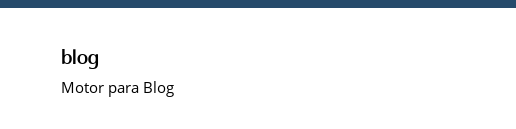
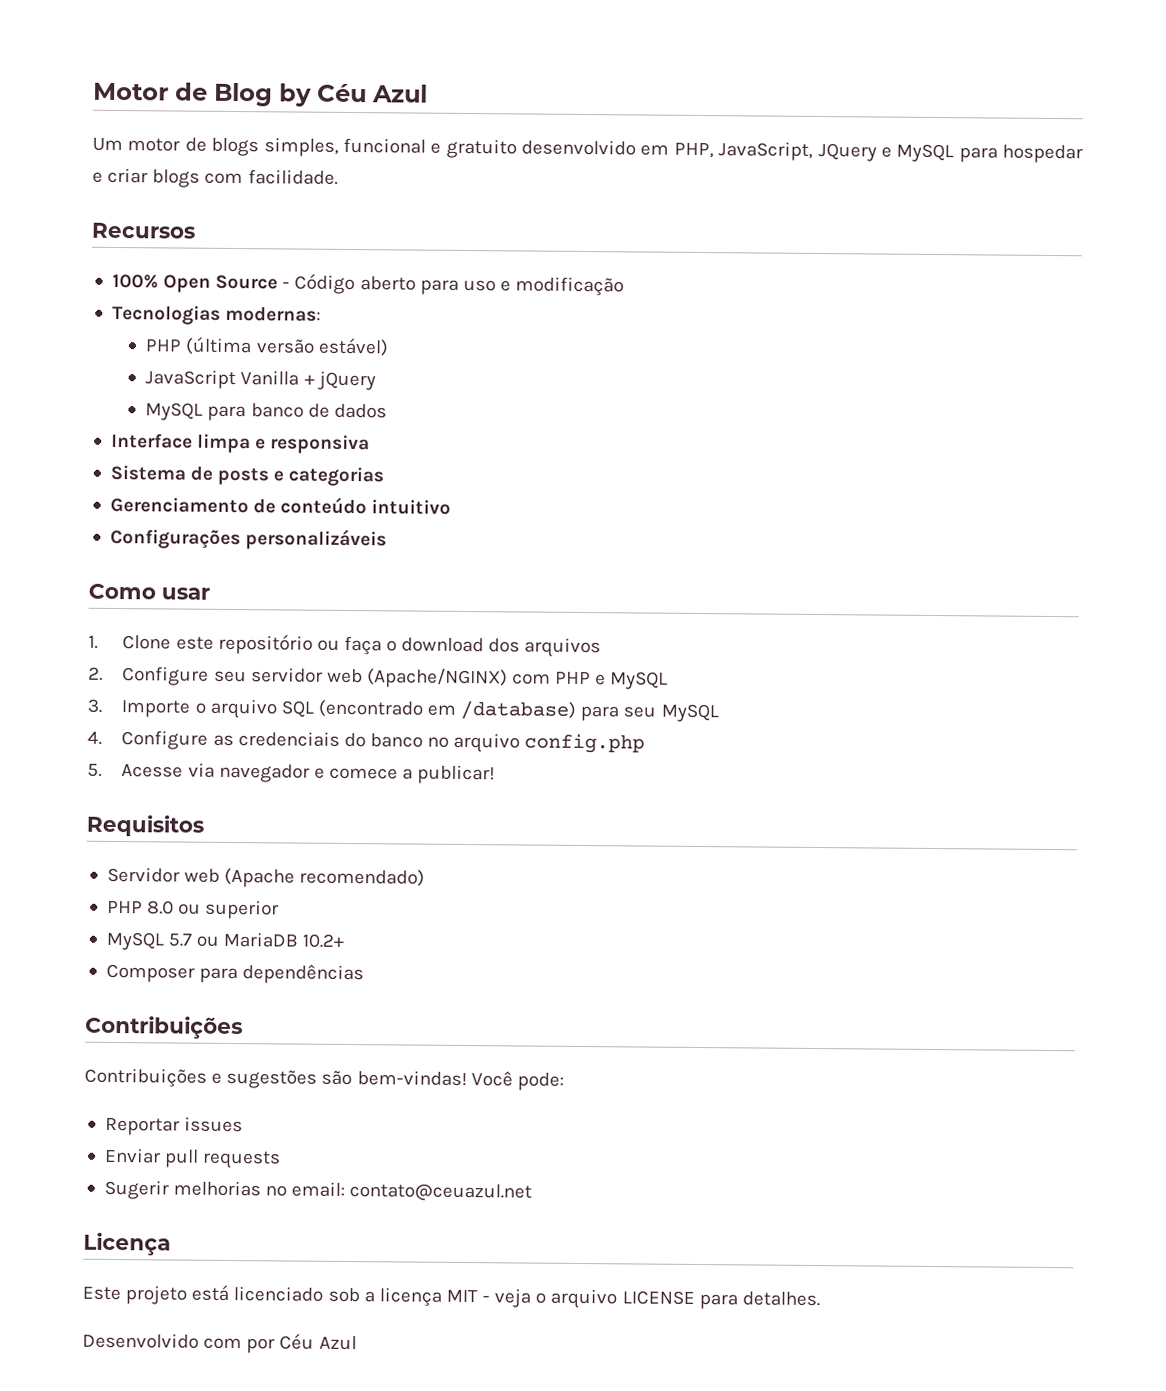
- blog
- Motor para Blog
+ Motor de Blog by Céu Azul
+ Um motor de blogs simples, funcional e gratuito desenvolvido em PHP, JavaScript, JQuery e MySQL para hospedar e criar blogs com facilidade.
+ Recursos
+ 100% Open Source - Código aberto para uso e modificação
+ Tecnologias modernas:
+ PHP (última versão estável)
+ JavaScript Vanilla + jQuery
+ MySQL para banco de dados
+ Interface limpa e responsiva
+ Sistema de posts e categorias
+ Gerenciamento de conteúdo intuitivo
+ Configurações personalizáveis
+ Como usar
+ 1. Clone este repositório ou faça o download dos arquivos
+ 2. Configure seu servidor web (Apache/NGINX) com PHP e MySQL
+ 3. Importe o arquivo SQL (encontrado em /database) para seu MySQL
+ 4. Configure as credenciais do banco no arquivo config.php
+ 5. Acesse via navegador e comece a publicar!
+ Requisitos
+ Servidor web (Apache recomendado)
+ PHP 8.0 ou superior
+ MySQL 5.7 ou MariaDB 10.2+
+ Composer para dependências
+ Contribuições
+ Contribuições e sugestões são bem-vindas! Você pode:
+ Reportar issues
+ Enviar pull requests
+ Sugerir melhorias no email: contato@ceuazul.net
+ Licença
+ Este projeto está licenciado sob a licença MIT - veja o arquivo LICENSE para detalhes.
+ Desenvolvido com por Céu Azul

